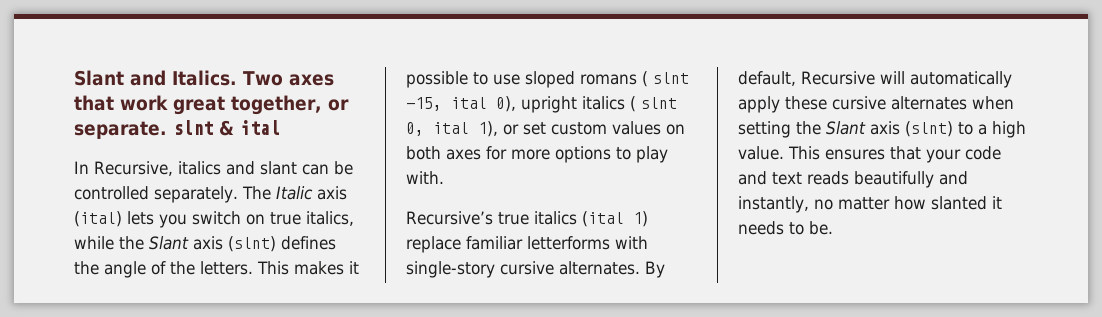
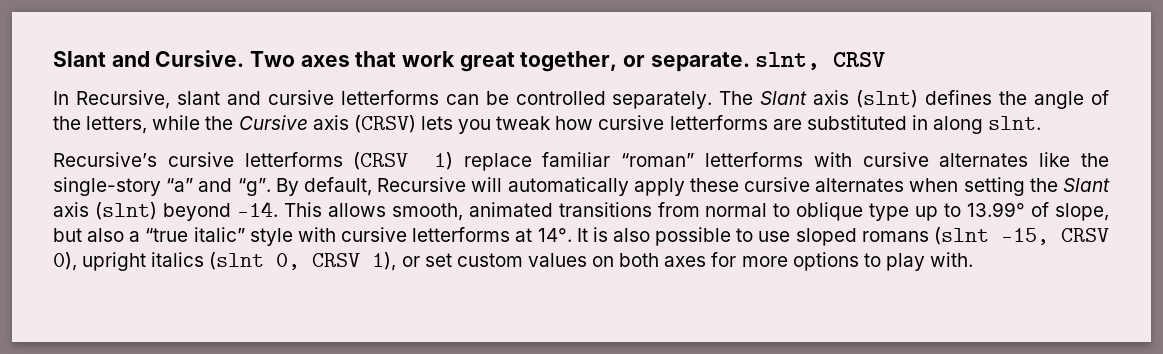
- Slant and Italics.
+ Slant and Cursive.
- Two axes that work great together, or separate. slnt & ital
+ Two axes that work great together, or separate. slnt, CRSV
- In Recursive, italics and slant can be controlled separately.
+ In Recursive, slant and cursive letterforms can be controlled separately.
- The Italic axis (ital) lets you switch on true italics, while the Slant axis (slnt) defines the angle of the letters. This makes it possible to use sloped romans ( slnt -15, ital 0), upright italics ( slnt 0, ital 1), or set custom values on both axes for more options to play with.
- Recursive’s true italics (ital 1) replace familiar letterforms with single-story cursive alternates.
+ The Slant axis (slnt) defines the angle of the letters, while the Cursive axis (CRSV) lets you tweak how cursive letterforms are substituted in along slnt.
+ Recursive’s cursive letterforms (CRSV 1) replace familiar “roman” letterforms with cursive alternates like the single-story “a” and “g”.
- By default, Recursive will automatically apply these cursive alternates when setting the Slant axis (slnt) to a high value. This ensures that your code and text reads beautifully and instantly, no matter how slanted it needs to be.
+ By default, Recursive will automatically apply these cursive alternates when setting the Slant axis (slnt) beyond -14. This allows smooth, animated transitions from normal to oblique type up to 13.99° of slope, but also a “true italic” style with cursive letterforms at 14°. It is also possible to use sloped romans (slnt -15, CRSV 0), upright italics (slnt 0, CRSV 1), or set custom values on both axes for more options to play with.

